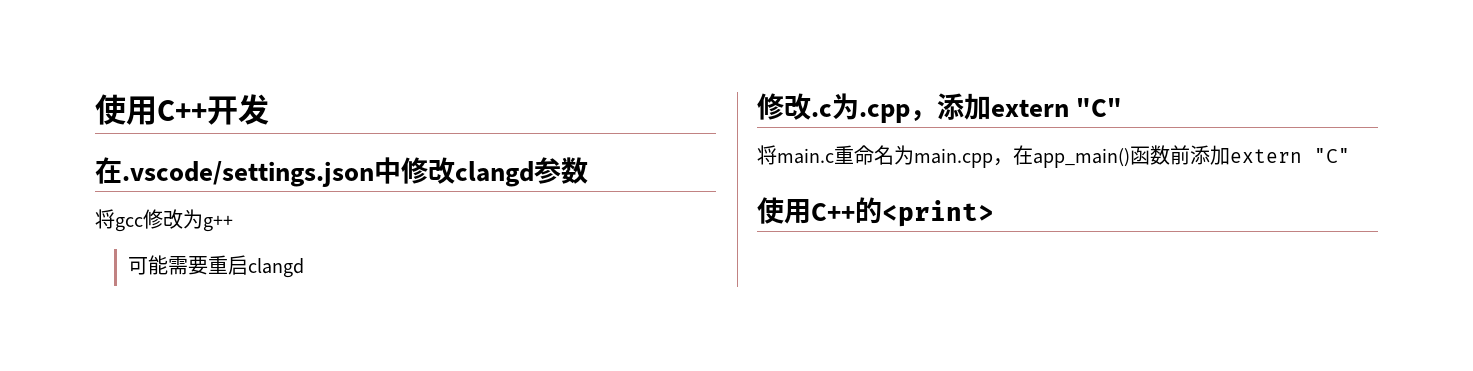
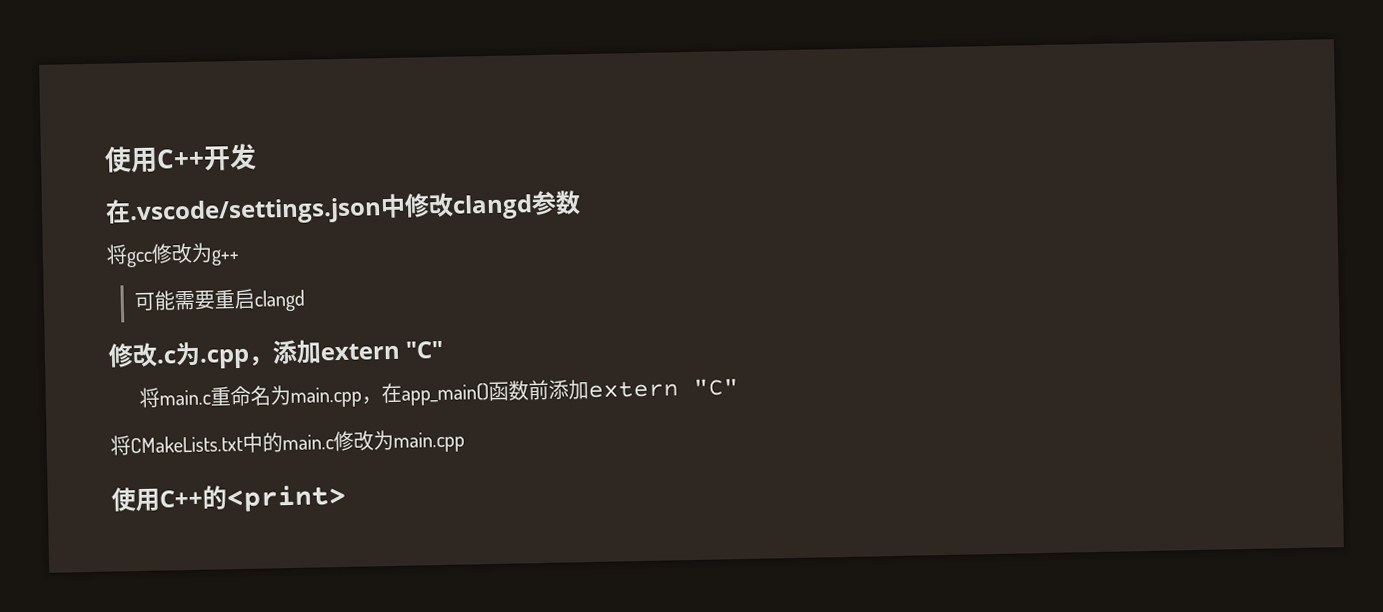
+ 将CMakeLists.txt中的main.c修改为main.cpp

